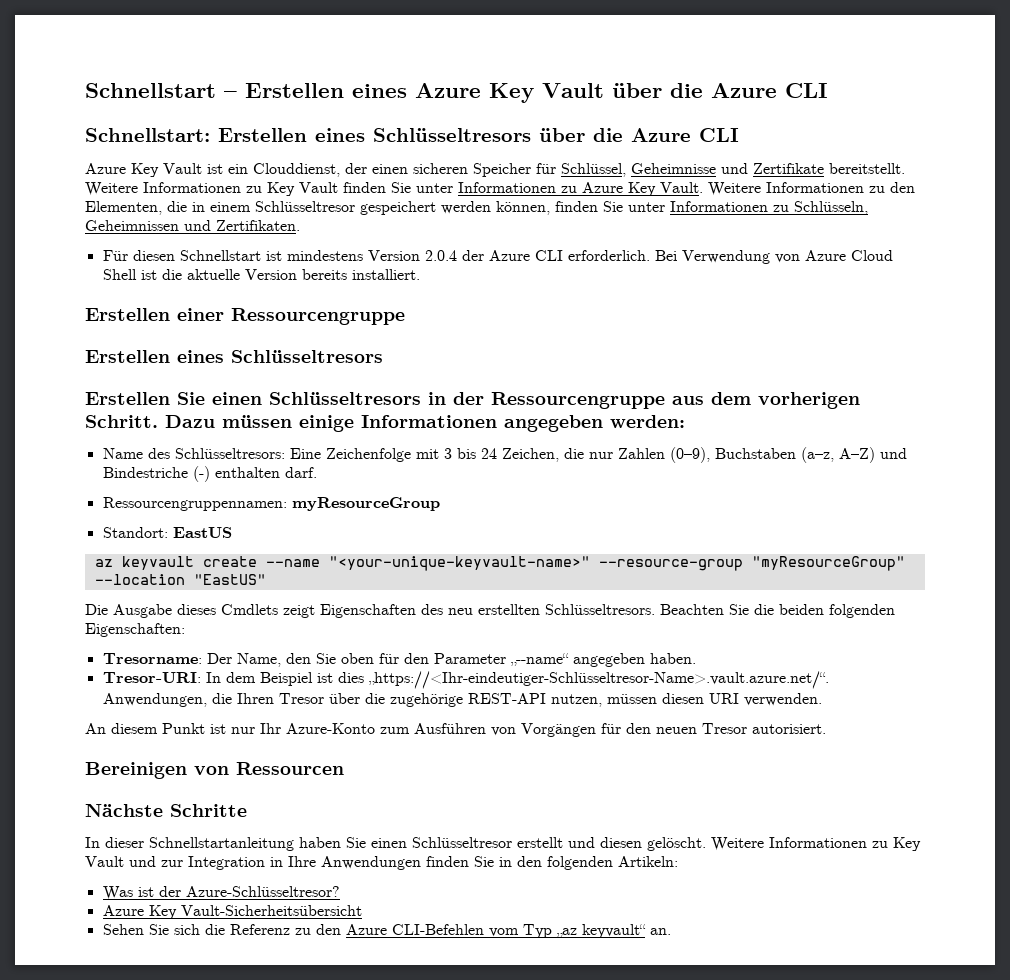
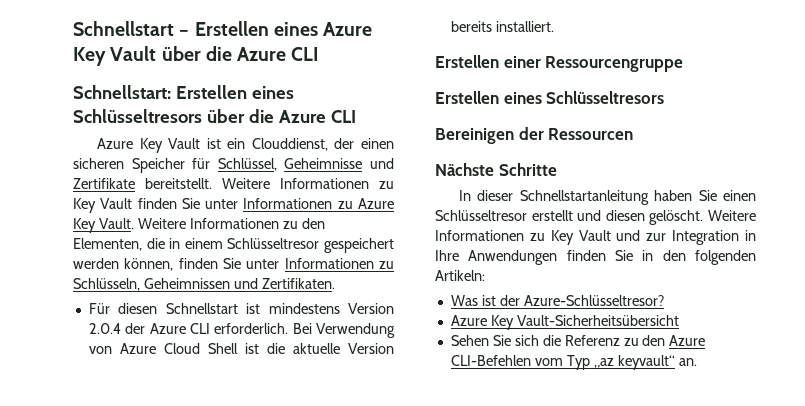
- Erstellen Sie einen Schlüsseltresors in der Ressourcengruppe aus dem vorherigen Schritt. Dazu müssen einige Informationen angegeben werden:
- Name des Schlüsseltresors: Eine Zeichenfolge mit 3 bis 24 Zeichen, die nur Zahlen (0–9), Buchstaben (a–z, A–Z) und Bindestriche (-) enthalten darf.
- Ressourcengruppennamen: myResourceGroup
- Standort: EastUS
- az keyvault create --name "<your-unique-keyvault-name>" --resource-group "myResourceGroup" --location "EastUS"
- Die Ausgabe dieses Cmdlets zeigt Eigenschaften des neu erstellten Schlüsseltresors. Beachten Sie die beiden folgenden Eigenschaften:
- Tresorname: Der Name, den Sie oben für den Parameter „--name“ angegeben haben.
- Tresor-URI: In dem Beispiel ist dies „https://<Ihr-eindeutiger-Schlüsseltresor-Name>.vault.azure.net/“. Anwendungen, die Ihren Tresor über die zugehörige REST-API nutzen, müssen diesen URI verwenden.
- An diesem Punkt ist nur Ihr Azure-Konto zum Ausführen von Vorgängen für den neuen Tresor autorisiert.
- Bereinigen von Ressourcen
+ Bereinigen der Ressourcen

